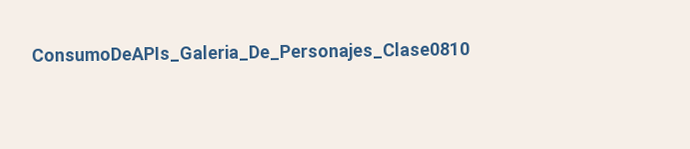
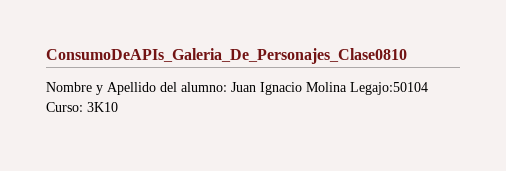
+ Nombre y Apellido del alumno: Juan Ignacio Molina Legajo:50104 Curso: 3K10

